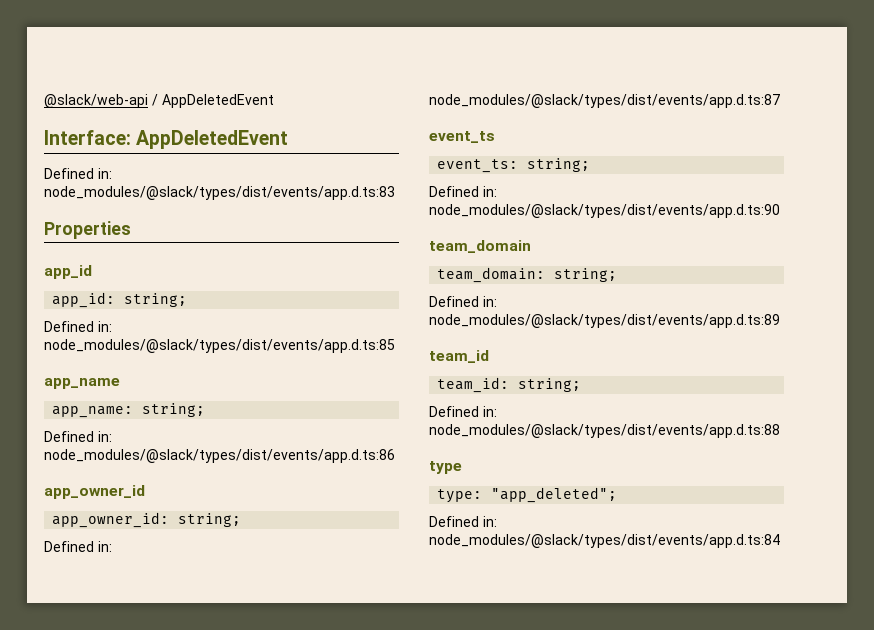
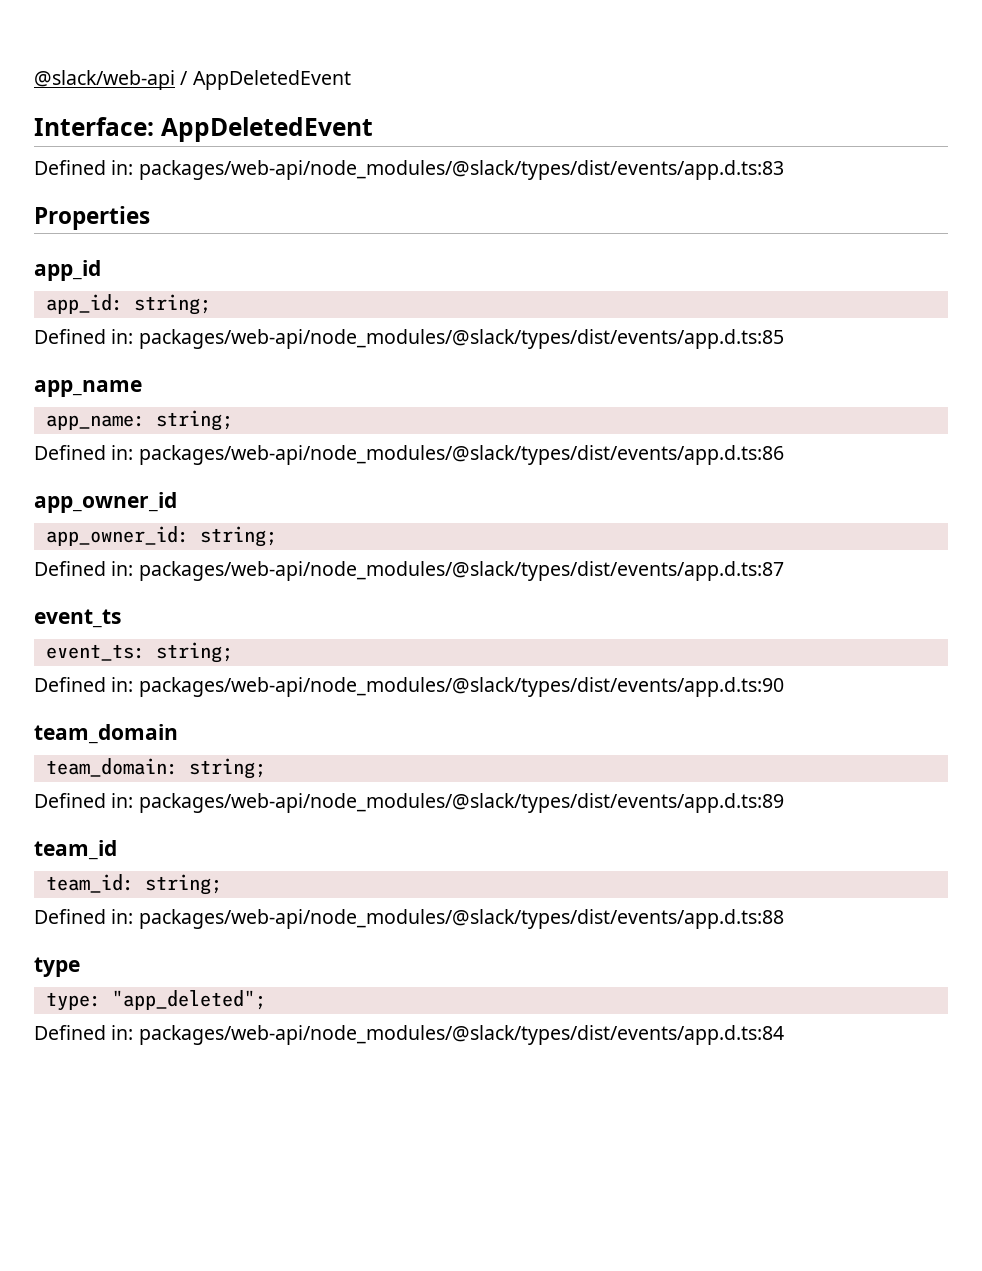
- Defined in: node_modules/@slack/types/dist/events/app.d.ts:83
+ Defined in: packages/web-api/node_modules/@slack/types/dist/events/app.d.ts:83
- Defined in: node_modules/@slack/types/dist/events/app.d.ts:85
+ Defined in: packages/web-api/node_modules/@slack/types/dist/events/app.d.ts:85
- Defined in: node_modules/@slack/types/dist/events/app.d.ts:86
+ Defined in: packages/web-api/node_modules/@slack/types/dist/events/app.d.ts:86
- Defined in: node_modules/@slack/types/dist/events/app.d.ts:87
+ Defined in: packages/web-api/node_modules/@slack/types/dist/events/app.d.ts:87
- Defined in: node_modules/@slack/types/dist/events/app.d.ts:90
+ Defined in: packages/web-api/node_modules/@slack/types/dist/events/app.d.ts:90
- Defined in: node_modules/@slack/types/dist/events/app.d.ts:89
+ Defined in: packages/web-api/node_modules/@slack/types/dist/events/app.d.ts:89
- Defined in: node_modules/@slack/types/dist/events/app.d.ts:88
+ Defined in: packages/web-api/node_modules/@slack/types/dist/events/app.d.ts:88
- Defined in: node_modules/@slack/types/dist/events/app.d.ts:84
+ Defined in: packages/web-api/node_modules/@slack/types/dist/events/app.d.ts:84

